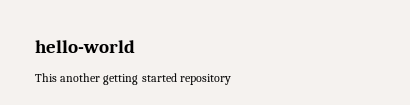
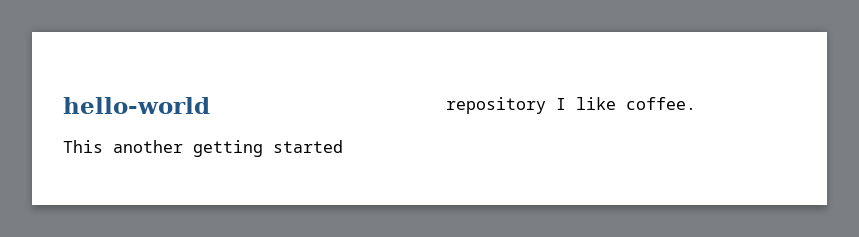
- This another getting started repository
+ This another getting started repository I like coffee.

